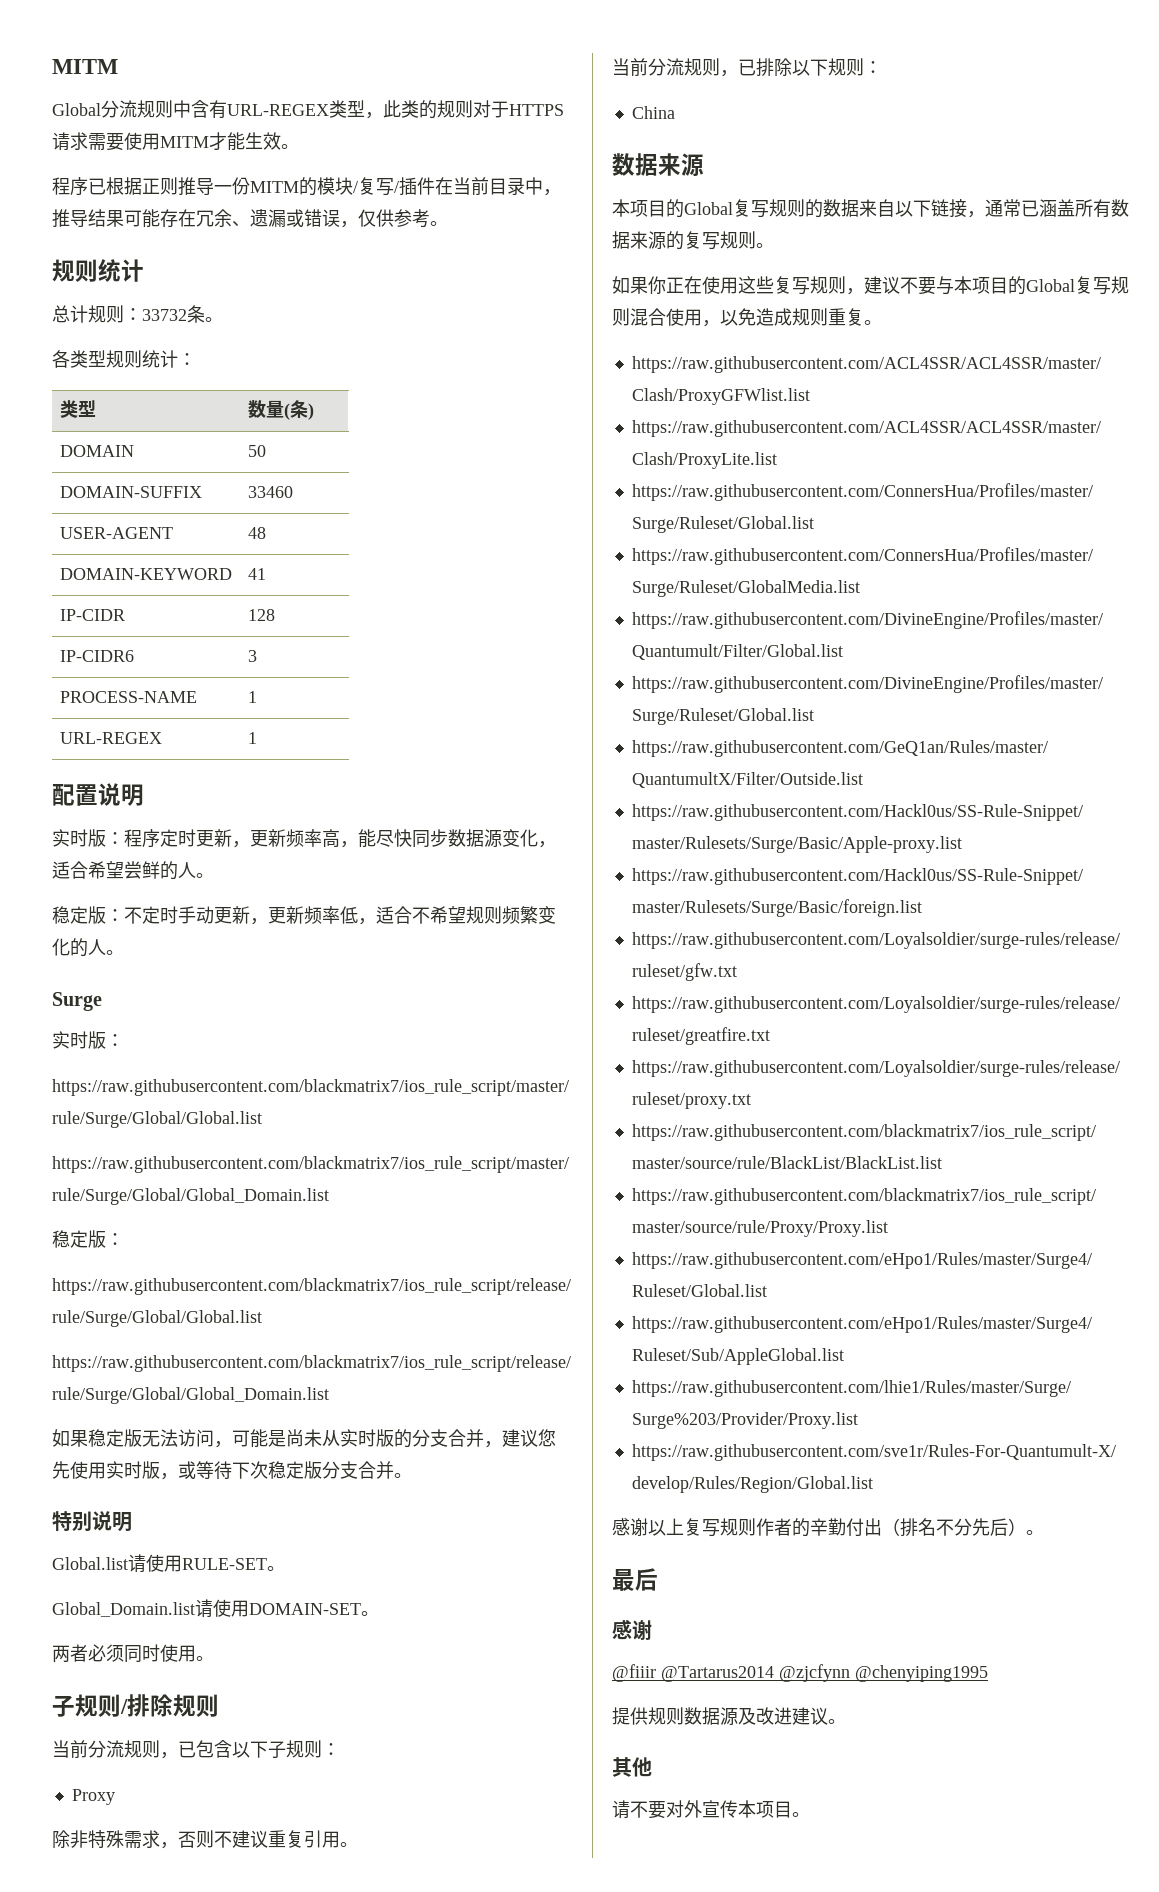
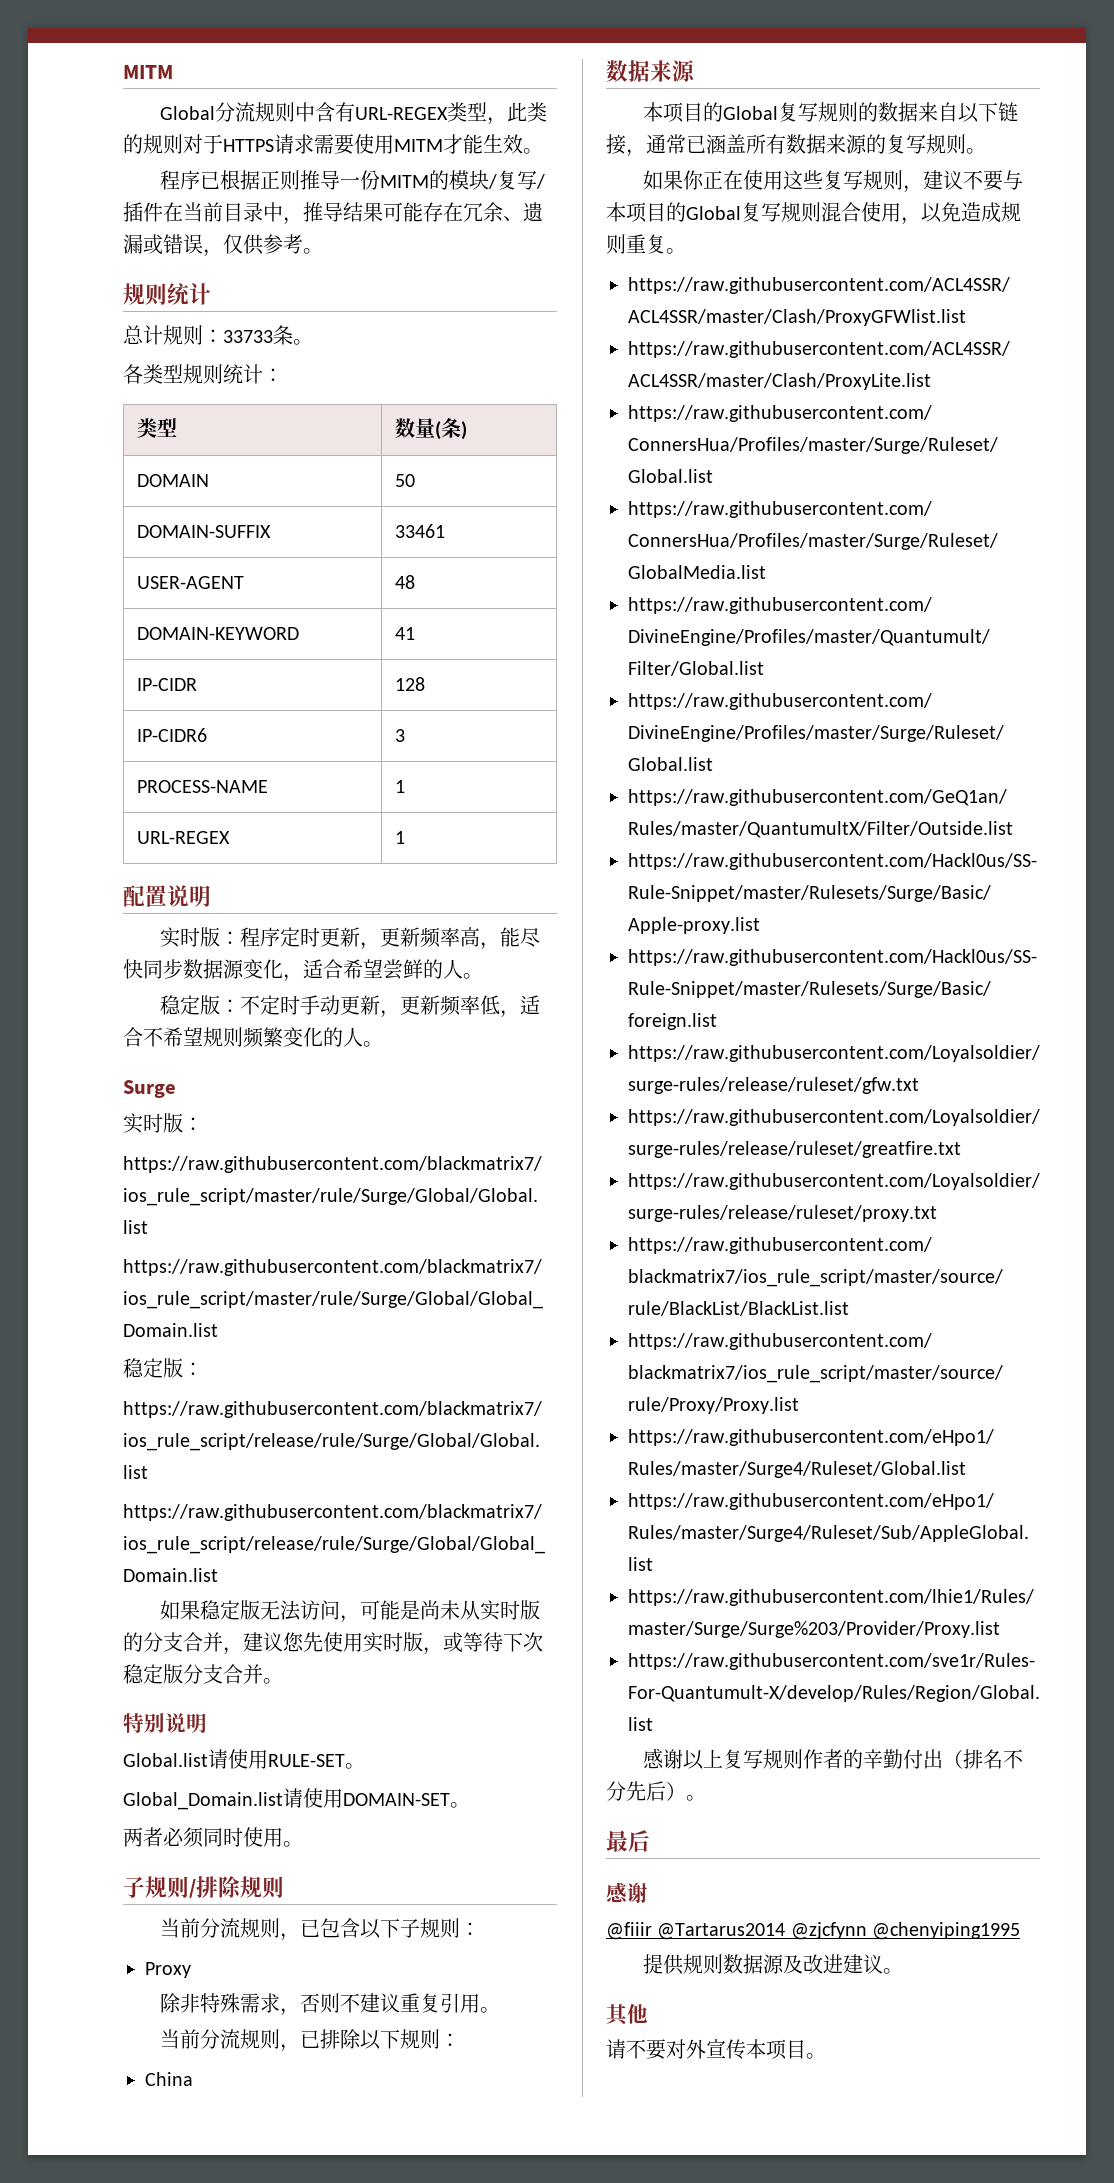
- 总计规则：33732条。
+ 总计规则：33733条。
- DOMAIN-SUFFIX | 33460
+ DOMAIN-SUFFIX | 33461

